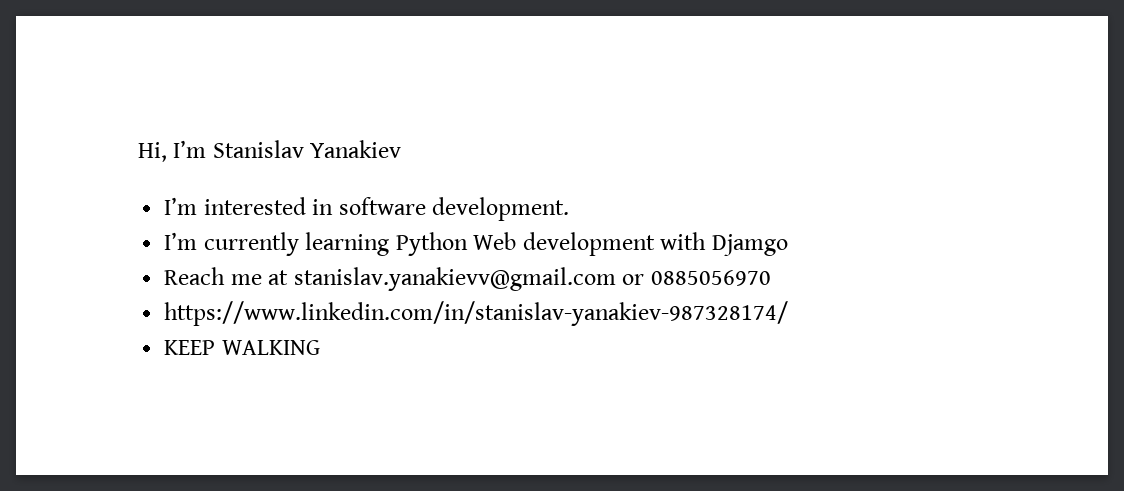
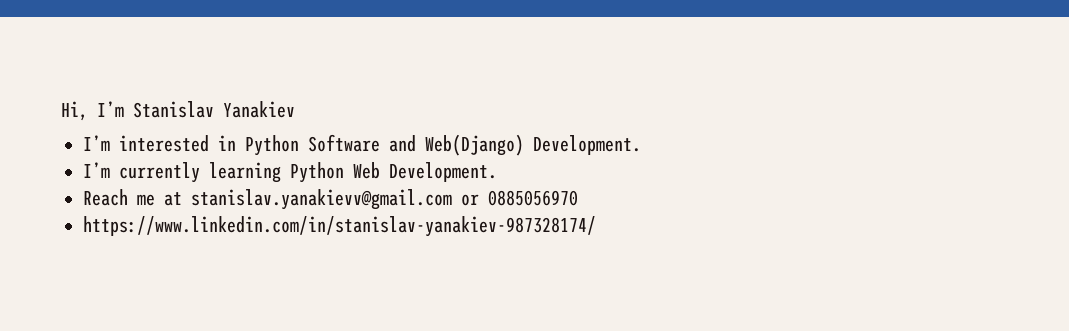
- I’m interested in software development.
+ I’m interested in Python Software and Web(Django) Development.
- I’m currently learning Python Web development with Djamgo
+ I’m currently learning Python Web Development.
- KEEP WALKING

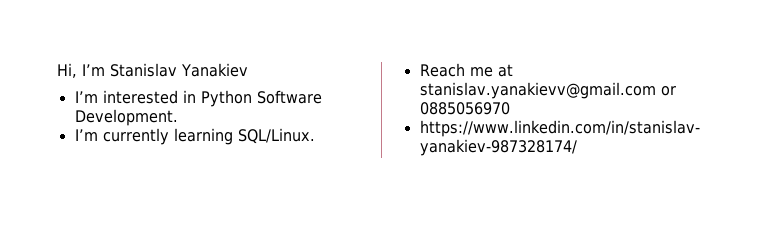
- I’m interested in Python Software and Web(Django) Development.
+ I’m interested in Python Software Development.
- I’m currently learning Python Web Development.
+ I’m currently learning SQL/Linux.

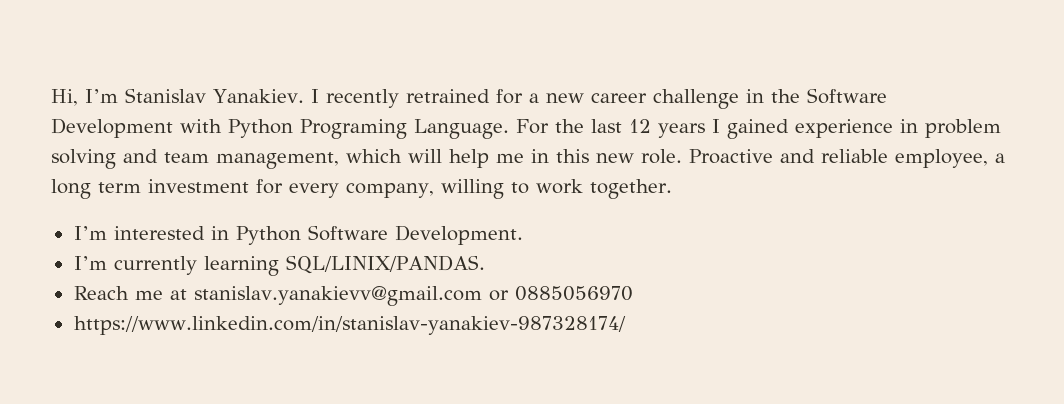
- Hi, I’m Stanislav Yanakiev
+ Hi, I’m Stanislav Yanakiev. I recently retrained for a new career challenge in the Software Development with Python Programing Language. For the last 12 years I gained experience in problem solving and team management, which will help me in this new role. Proactive and reliable employee, a long term investment for every company, willing to work together.
- I’m currently learning SQL/Linux.
+ I’m currently learning SQL/LINIX/PANDAS.

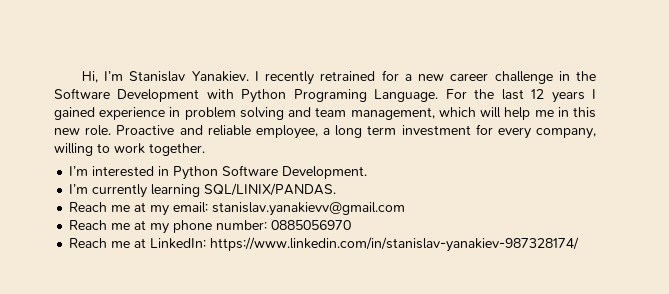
- Reach me at stanislav.yanakievv@gmail.com or 0885056970
- https://www.linkedin.com/in/stanislav-yanakiev-987328174/
+ Reach me at my email: stanislav.yanakievv@gmail.com
+ Reach me at my phone number: 0885056970
+ Reach me at LinkedIn: https://www.linkedin.com/in/stanislav-yanakiev-987328174/

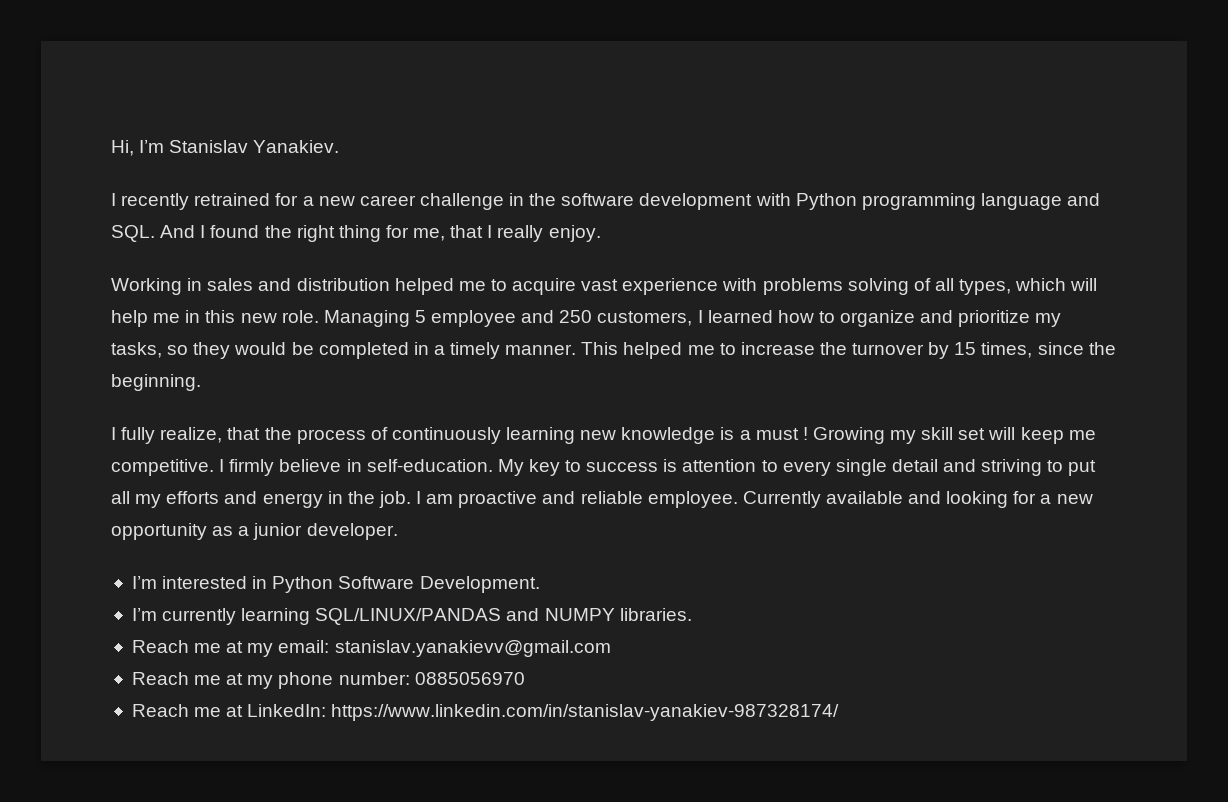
- Hi, I’m Stanislav Yanakiev. I recently retrained for a new career challenge in the Software Development with Python Programing Language. For the last 12 years I gained experience in problem solving and team management, which will help me in this new role.
+ Hi, I’m Stanislav Yanakiev.
+ I recently retrained for a new career challenge in the software development with Python programming language and SQL. And I found the right thing for me, that I really enjoy.
+ Working in sales and distribution helped me to acquire vast experience with problems solving of all types, which will help me in this new role.
- Proactive and reliable employee, a long term investment for every company, willing to work together.
+ Managing 5 employee and 250 customers, I learned how to organize and prioritize my tasks, so they would be completed in a timely manner. This helped me to increase the turnover by 15 times, since the beginning.
+ I fully realize, that the process of continuously learning new knowledge is a must ! Growing my skill set will keep me competitive. I firmly believe in self-education. My key to success is attention to every single detail and striving to put all my efforts and energy in the job. I am proactive and reliable employee. Currently available and looking for a new opportunity as a junior developer.
- I’m currently learning SQL/LINIX/PANDAS.
+ I’m currently learning SQL/LINUX/PANDAS and NUMPY libraries.

